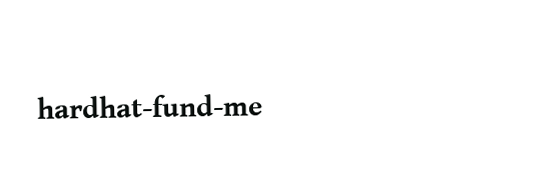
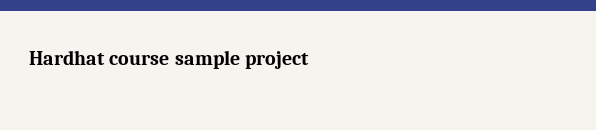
- hardhat-fund-me
+ Hardhat course sample project

